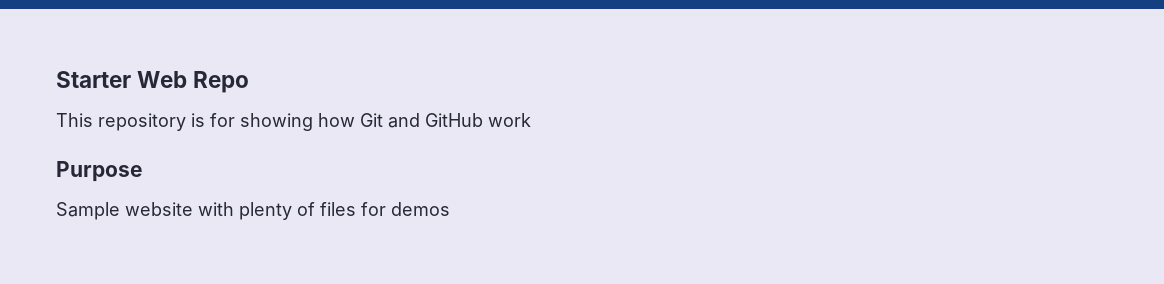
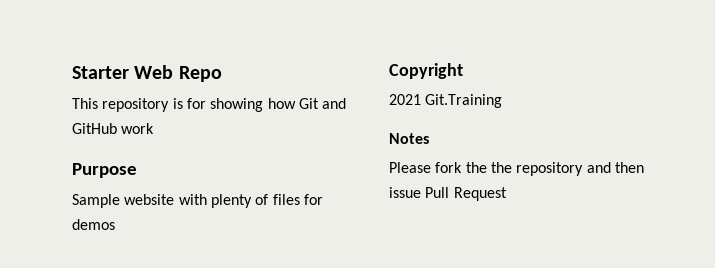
+ Copyright
+ 2021 Git.Training
+ Notes
+ Please fork the the repository and then issue Pull Request

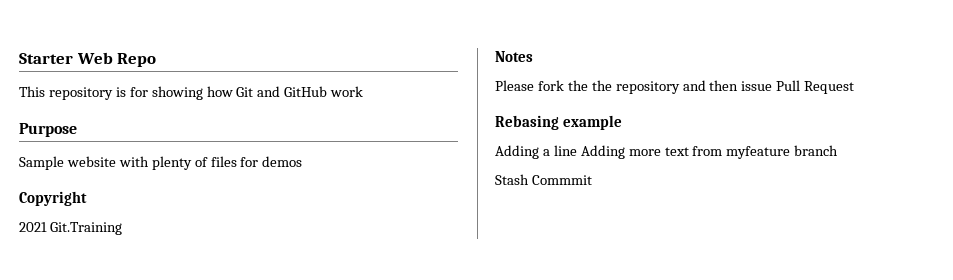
+ Rebasing example
+ Adding a line Adding more text from myfeature branch
+ Stash Commmit

